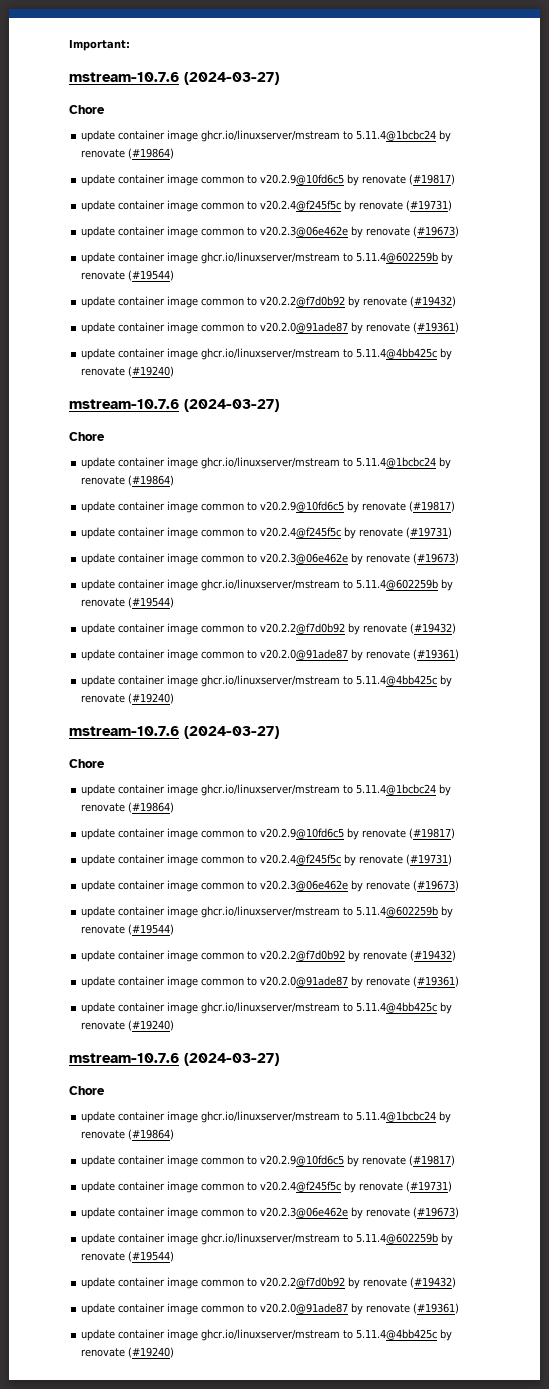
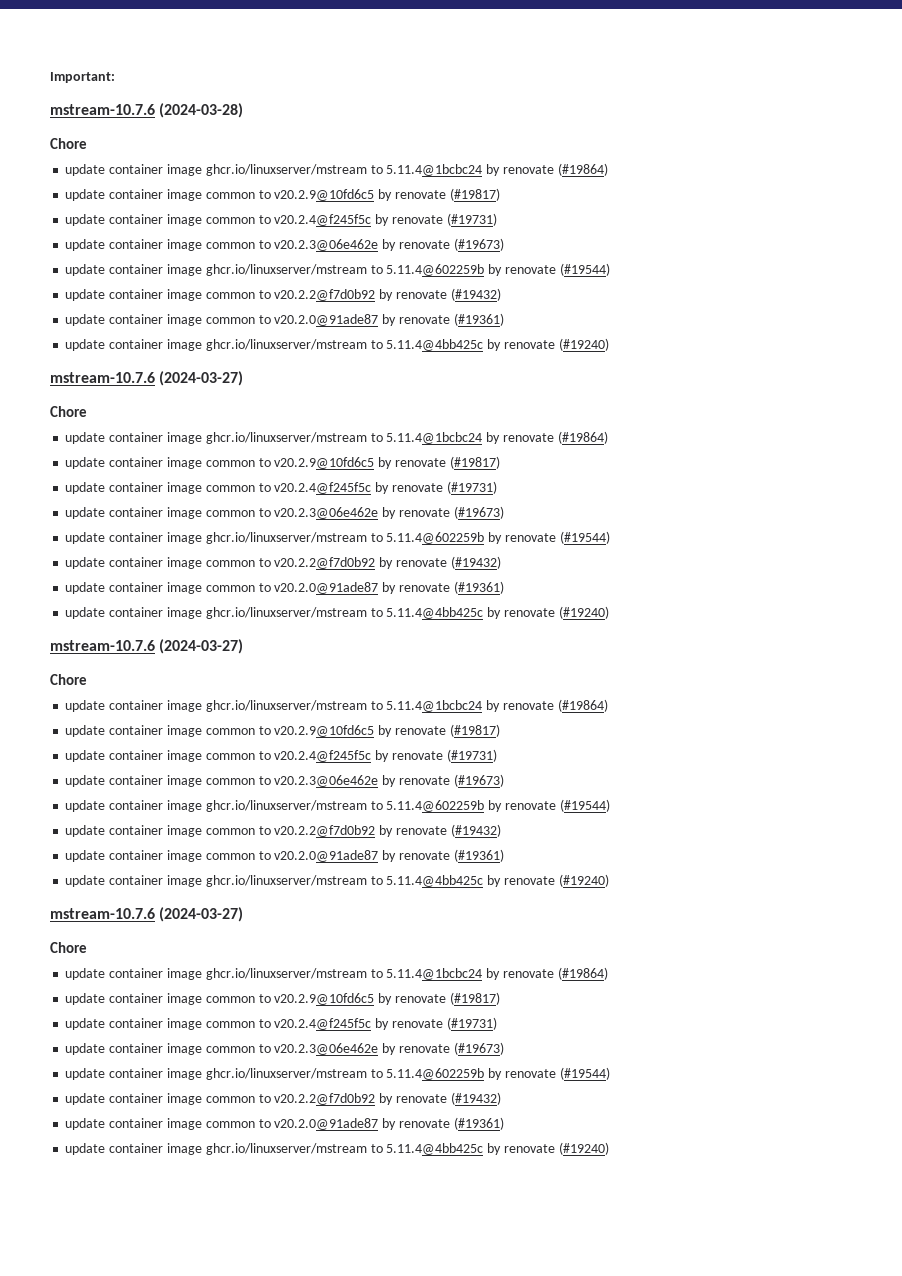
  Important:
- mstream-10.7.6 (2024-03-27)
+ mstream-10.7.6 (2024-03-28)

